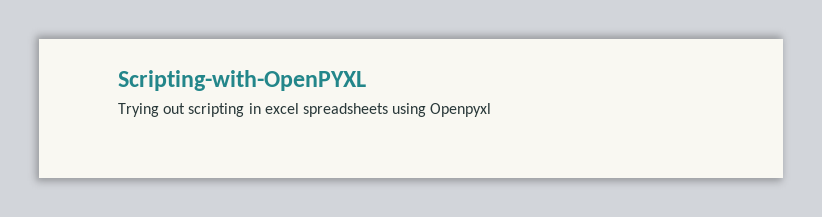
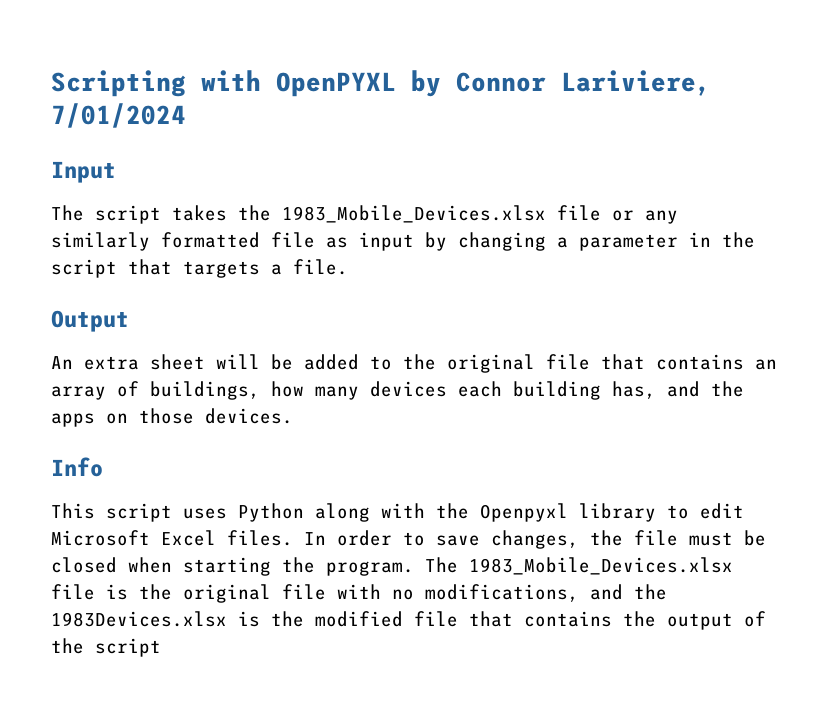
- Scripting-with-OpenPYXL
- Trying out scripting in excel spreadsheets using Openpyxl
+ Scripting with OpenPYXL by Connor Lariviere, 7/01/2024
+ Input
+ The script takes the 1983_Mobile_Devices.xlsx file or any similarly formatted file as input by changing a parameter in the script that targets a file.
+ Output
+ An extra sheet will be added to the original file that contains an array of buildings, how many devices each building has, and the apps on those devices.
+ Info
+ This script uses Python along with the Openpyxl library to edit Microsoft Excel files. In order to save changes, the file must be closed when starting the program. The 1983_Mobile_Devices.xlsx file is the original file with no modifications, and the 1983Devices.xlsx is the modified file that contains the output of the script

